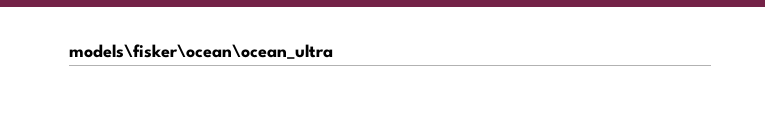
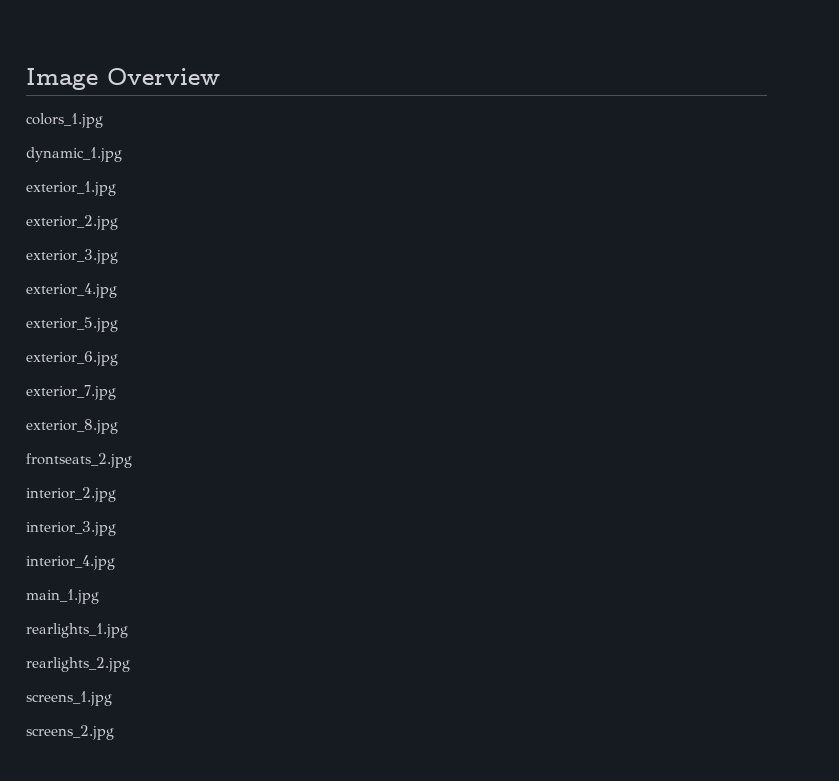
- models\fisker\ocean\ocean_ultra
+ Image Overview
+ colors_1.jpg
+ dynamic_1.jpg
+ exterior_1.jpg
+ exterior_2.jpg
+ exterior_3.jpg
+ exterior_4.jpg
+ exterior_5.jpg
+ exterior_6.jpg
+ exterior_7.jpg
+ exterior_8.jpg
+ frontseats_2.jpg
+ interior_2.jpg
+ interior_3.jpg
+ interior_4.jpg
+ main_1.jpg
+ rearlights_1.jpg
+ rearlights_2.jpg
+ screens_1.jpg
+ screens_2.jpg

